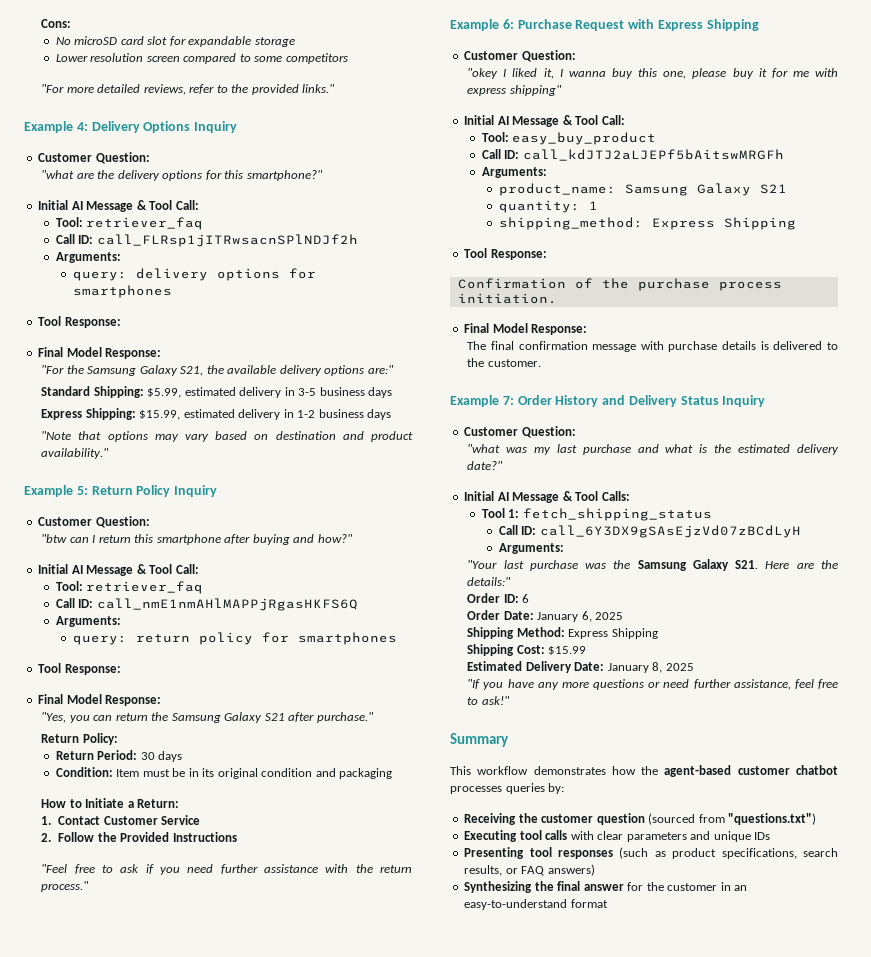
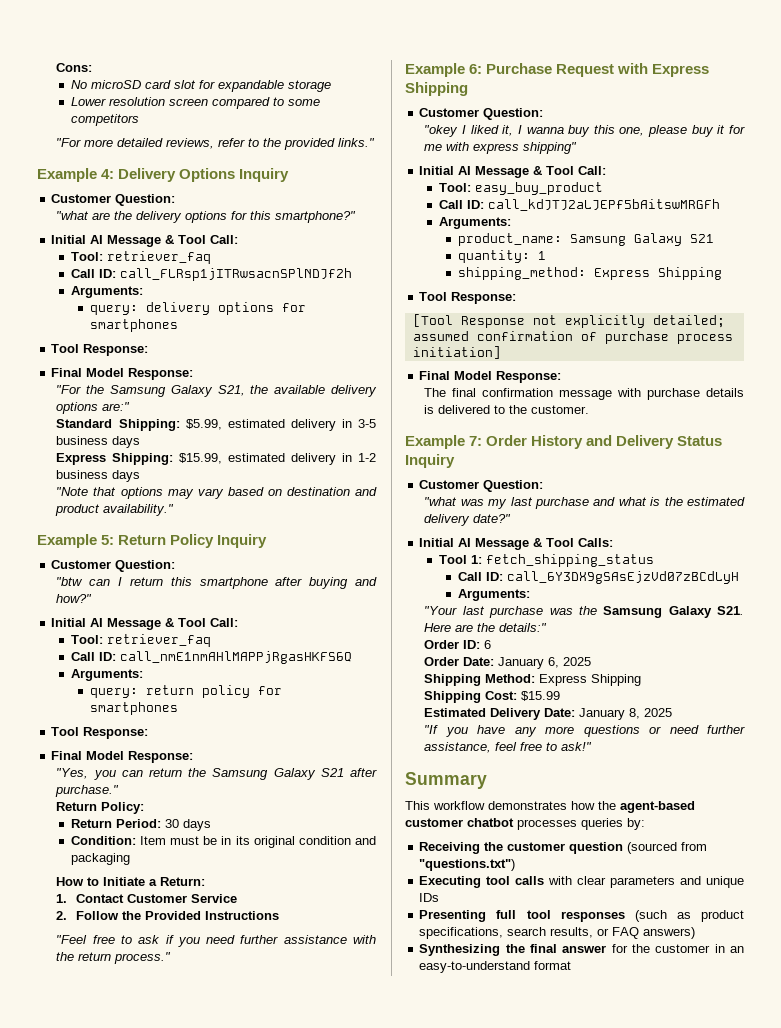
- Confirmation of the purchase process initiation.
+ [Tool Response not explicitly detailed; assumed confirmation of purchase process initiation]
- Presenting tool responses (such as product specifications, search results, or FAQ answers)
+ Presenting full tool responses (such as product specifications, search results, or FAQ answers)

